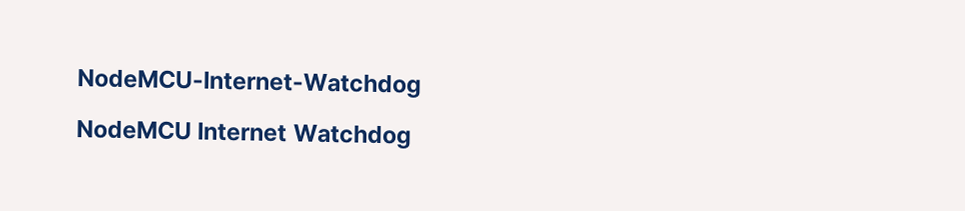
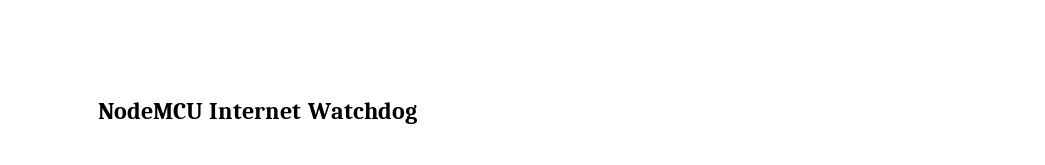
- NodeMCU-Internet-Watchdog

